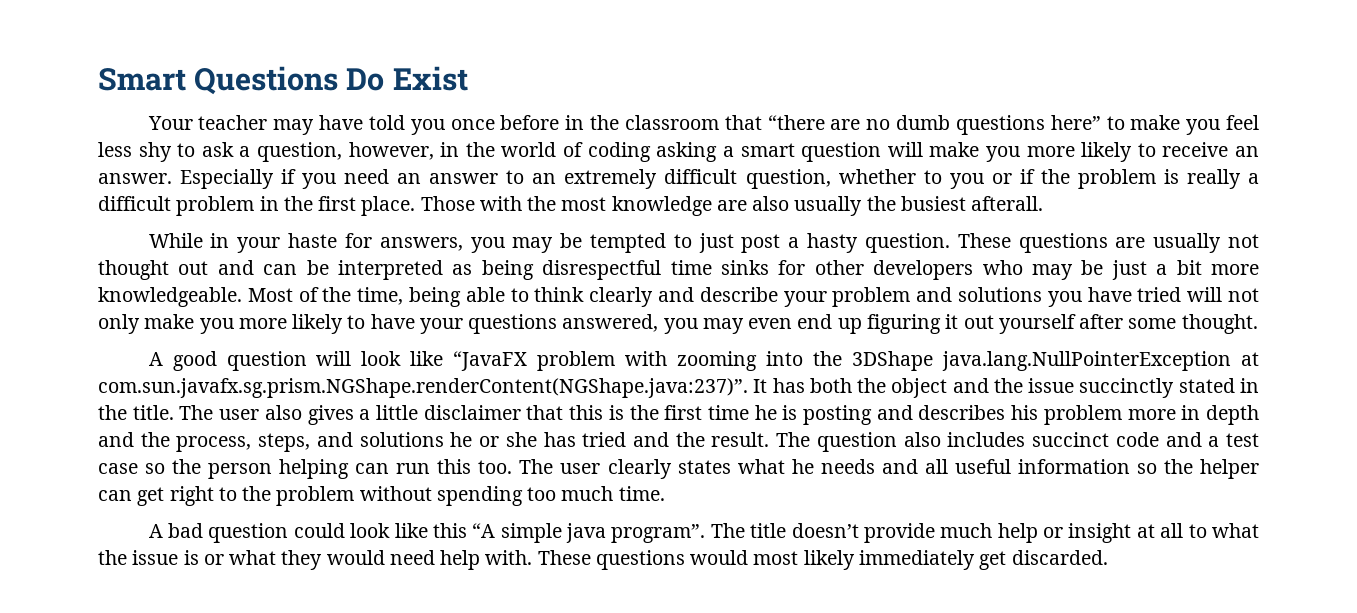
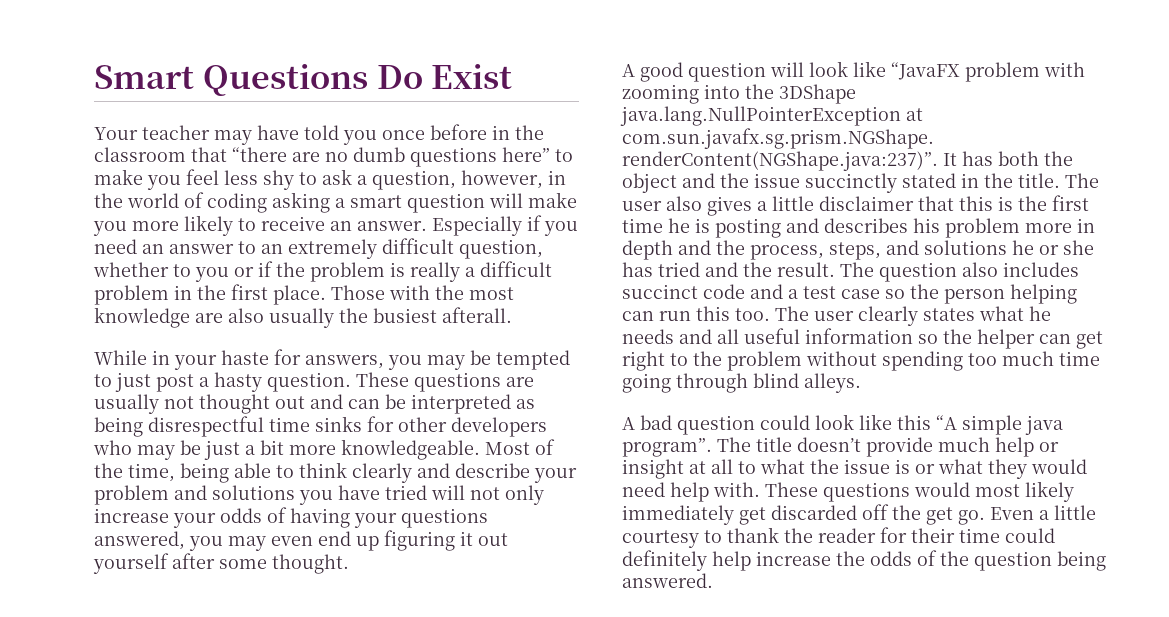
- Most of the time, being able to think clearly and describe your problem and solutions you have tried will not only make you more likely to have your questions answered, you may even end up figuring it out yourself after some thought.
+ Most of the time, being able to think clearly and describe your problem and solutions you have tried will not only increase your odds of having your questions answered, you may even end up figuring it out yourself after some thought.
- The user clearly states what he needs and all useful information so the helper can get right to the problem without spending too much time.
+ The user clearly states what he needs and all useful information so the helper can get right to the problem without spending too much time going through blind alleys.
- These questions would most likely immediately get discarded.
+ These questions would most likely immediately get discarded off the get go. Even a little courtesy to thank the reader for their time could definitely help increase the odds of the question being answered.

